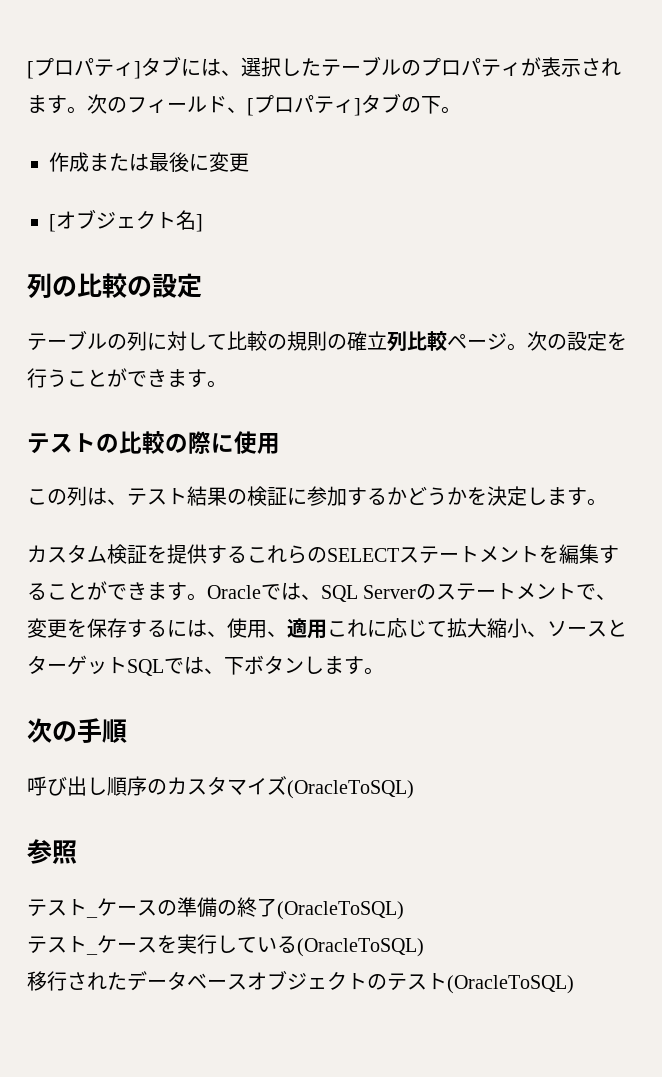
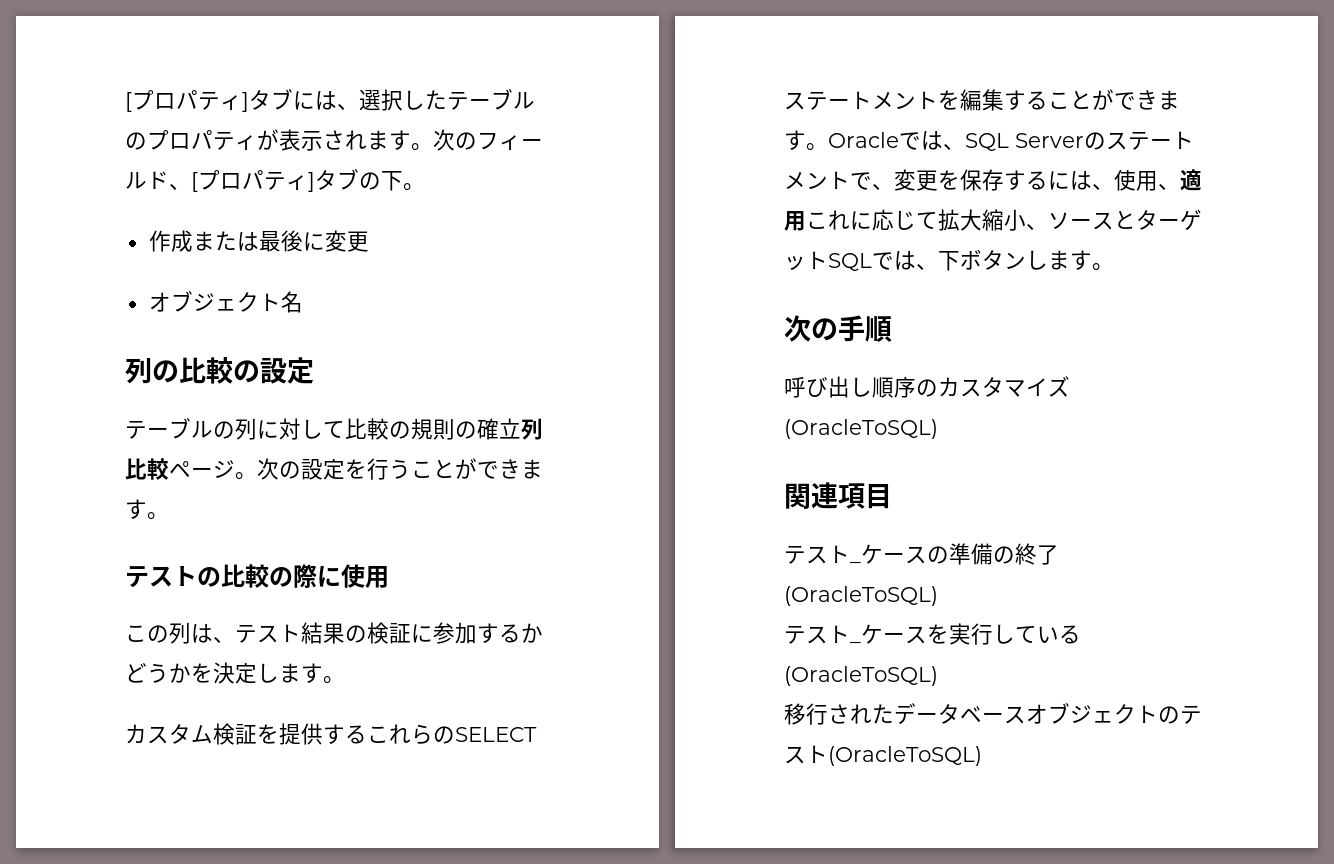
- [オブジェクト名]
+ オブジェクト名
- 参照
+ 関連項目

